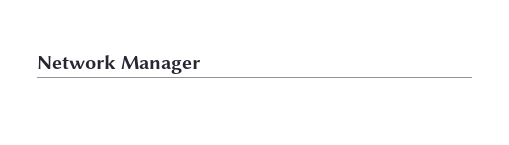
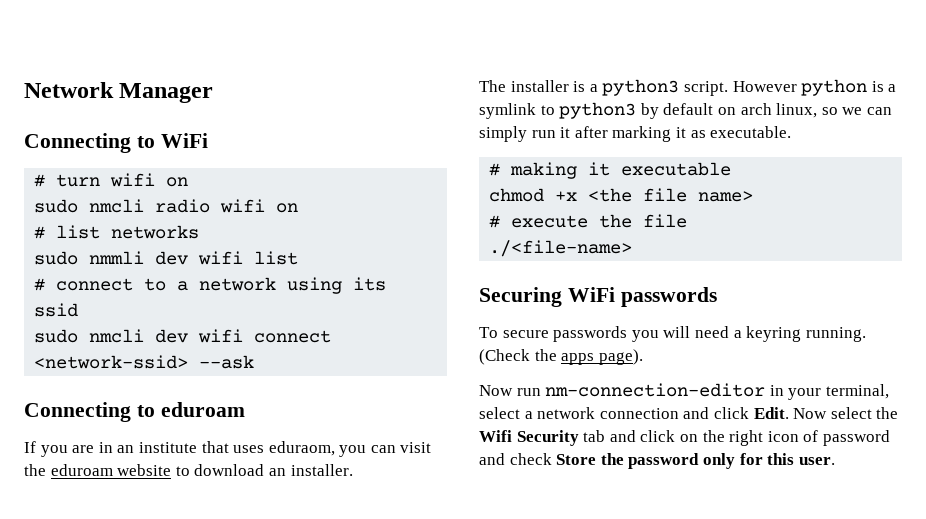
+ Connecting to WiFi
+ # turn wifi on
+ sudo nmcli radio wifi on
+ # list networks
+ sudo nmmli dev wifi list
+ # connect to a network using its ssid
+ sudo nmcli dev wifi connect <network-ssid> --ask
+ Connecting to eduroam
+ If you are in an institute that uses eduraom, you can visit the eduroam website to download an installer.
+ The installer is a python3 script. However python is a symlink to python3 by default on arch linux, so we can simply run it after marking it as executable.
+ # making it executable
+ chmod +x <the file name>
+ # execute the file
+ ./<file-name>
+ Securing WiFi passwords
+ To secure passwords you will need a keyring running. (Check the apps page).
+ Now run nm-connection-editor in your terminal, select a network connection and click Edit. Now select the Wifi Security tab and click on the right icon of password and check Store the password only for this user.

